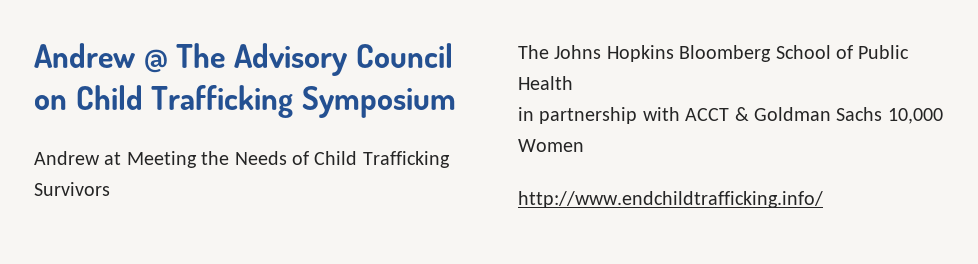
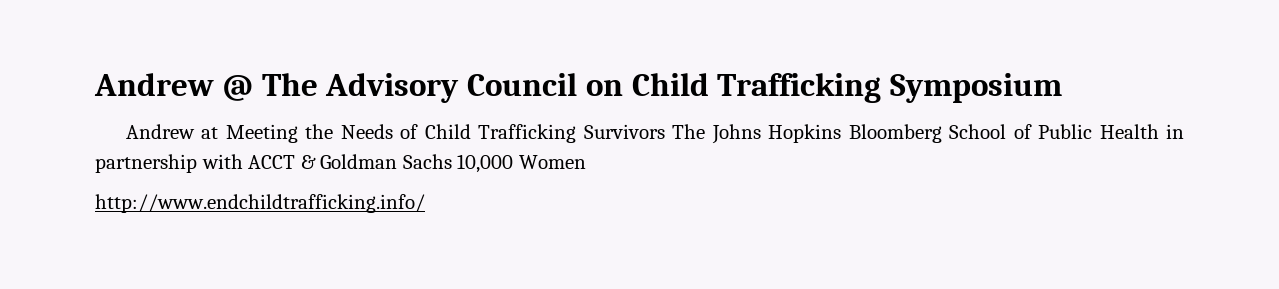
- Andrew at Meeting the Needs of Child Trafficking Survivors
- The Johns Hopkins Bloomberg School of Public Health
- in partnership with ACCT & Goldman Sachs 10,000 Women
+ Andrew at Meeting the Needs of Child Trafficking Survivors The Johns Hopkins Bloomberg School of Public Health in partnership with ACCT & Goldman Sachs 10,000 Women

